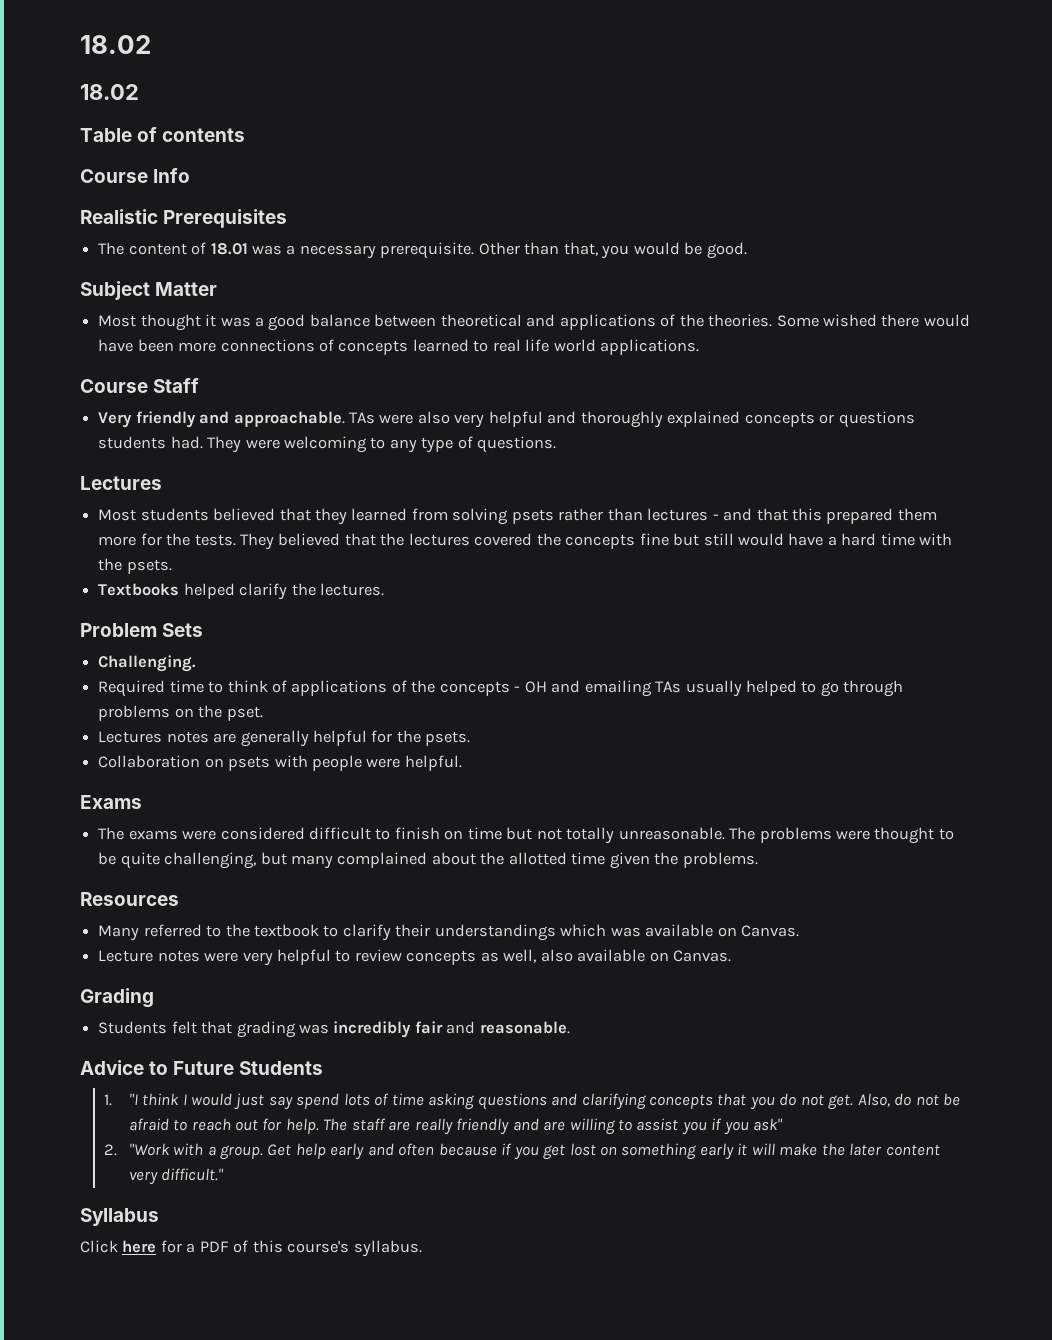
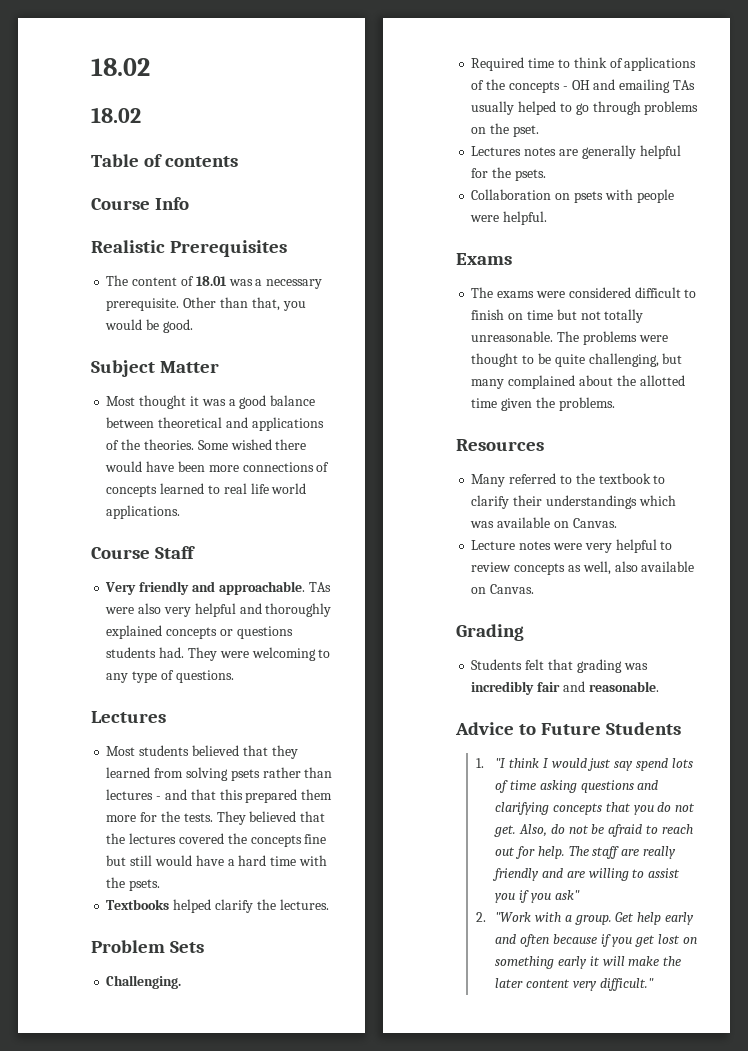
- Syllabus
- Click here for a PDF of this course's syllabus.

